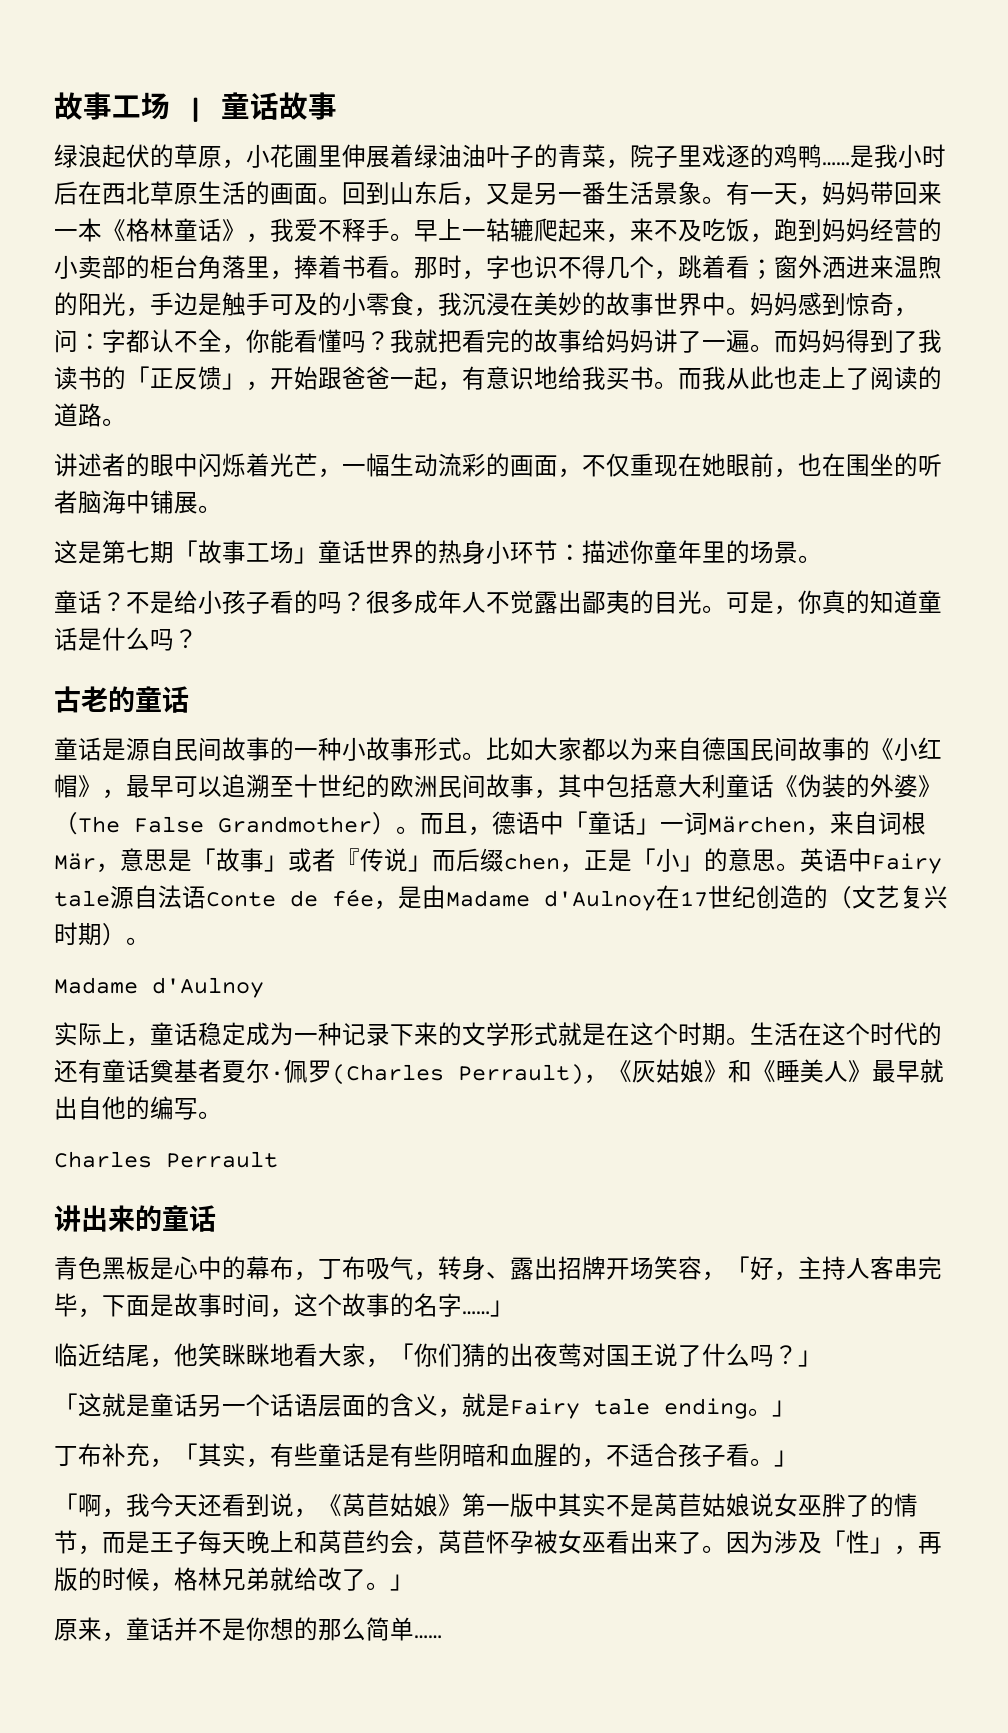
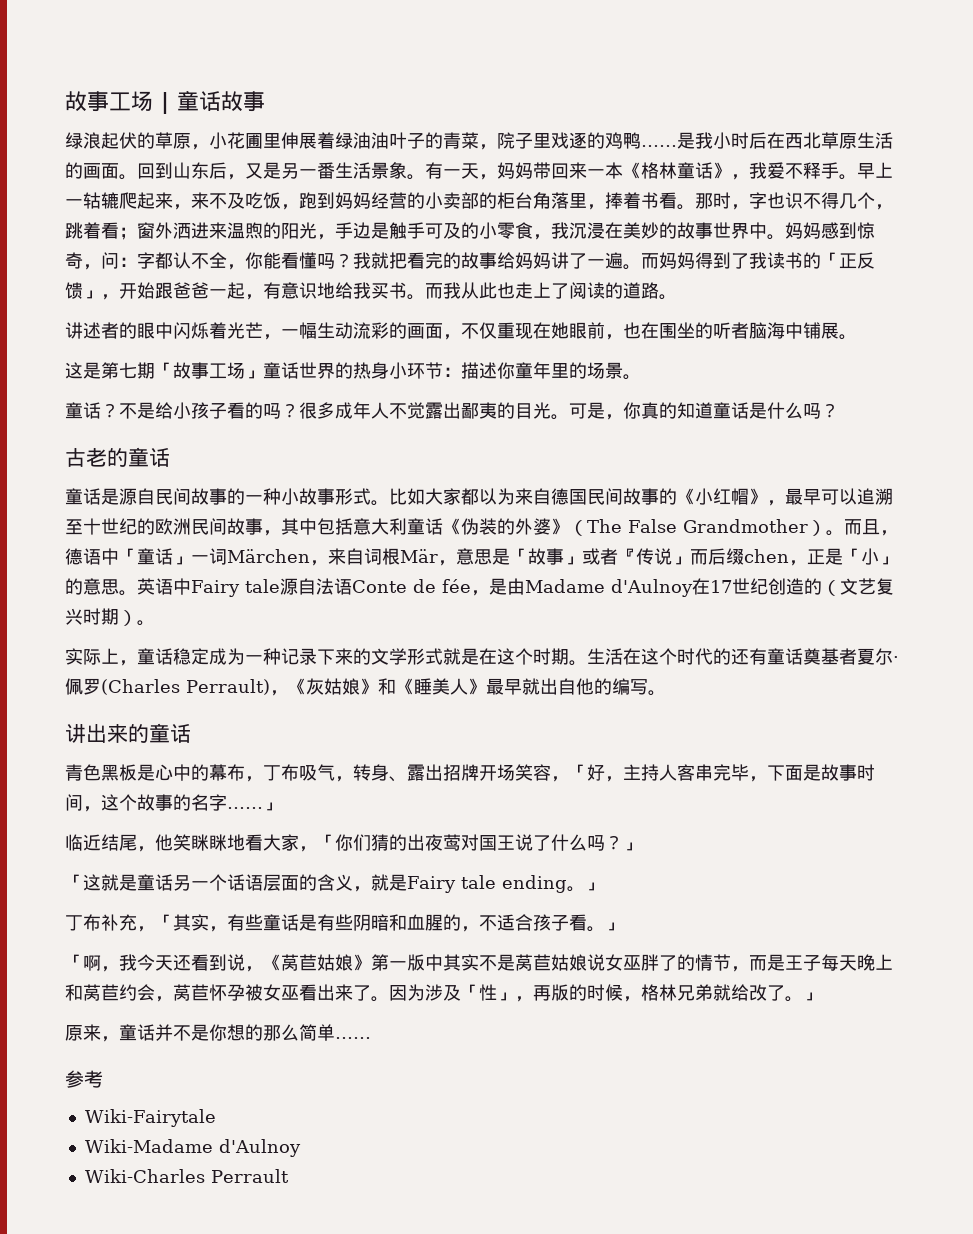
  英语中Fairy tale源自法语Conte de fée，是由Madame d'Aulnoy在17世纪创造的（文艺复兴时期）。
- Madame d'Aulnoy
- Charles Perrault
+ 参考
+ Wiki-Fairytale
+ Wiki-Madame d'Aulnoy
+ Wiki-Charles Perrault

